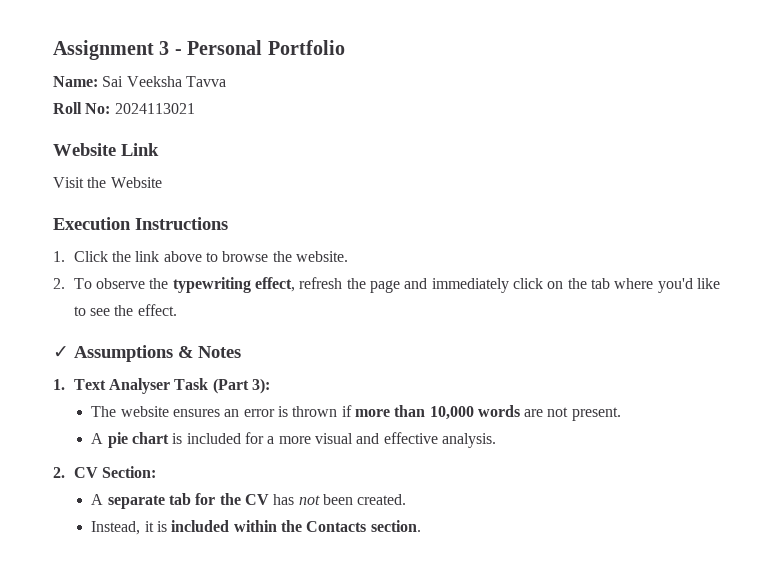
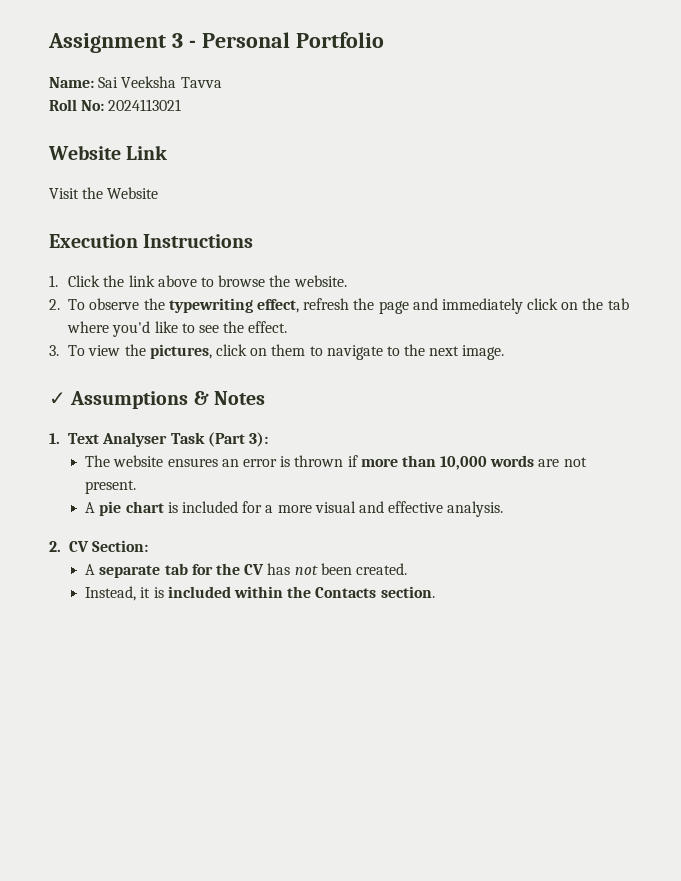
+ 3. To view the pictures, click on them to navigate to the next image.

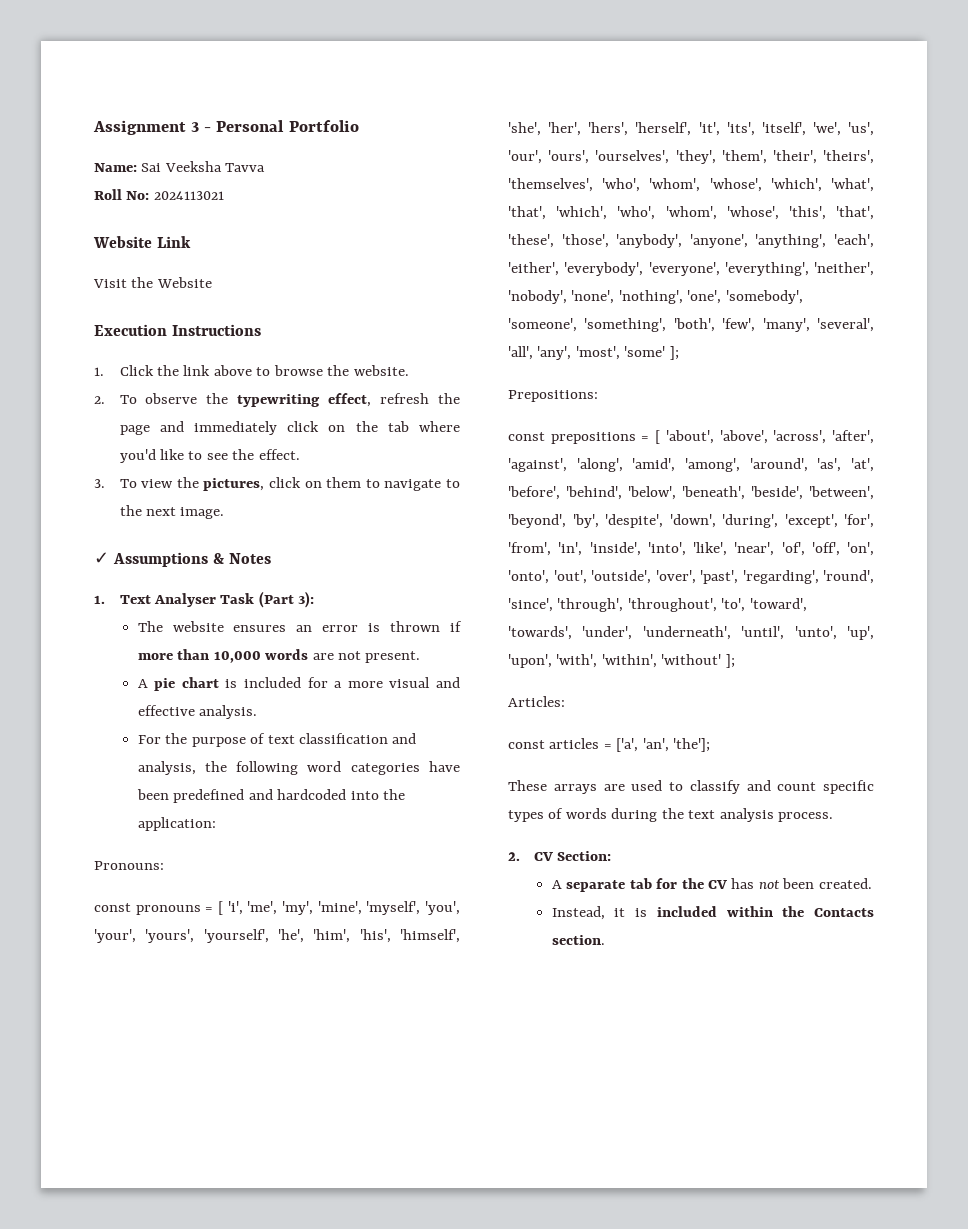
+ For the purpose of text classification and analysis, the following word categories have been predefined and hardcoded into the application:
+ Pronouns:
+ const pronouns = [ 'i', 'me', 'my', 'mine', 'myself', 'you', 'your', 'yours', 'yourself', 'he', 'him', 'his', 'himself', 'she', 'her', 'hers', 'herself', 'it', 'its', 'itself', 'we', 'us', 'our', 'ours', 'ourselves', 'they', 'them', 'their', 'theirs', 'themselves', 'who', 'whom', 'whose', 'which', 'what', 'that', 'which', 'who', 'whom', 'whose', 'this', 'that', 'these', 'those', 'anybody', 'anyone', 'anything', 'each', 'either', 'everybody', 'everyone', 'everything', 'neither', 'nobody', 'none', 'nothing', 'one', 'somebody', 'someone', 'something', 'both', 'few', 'many', 'several', 'all', 'any', 'most', 'some' ];
+ Prepositions:
+ const prepositions = [ 'about', 'above', 'across', 'after', 'against', 'along', 'amid', 'among', 'around', 'as', 'at', 'before', 'behind', 'below', 'beneath', 'beside', 'between', 'beyond', 'by', 'despite', 'down', 'during', 'except', 'for', 'from', 'in', 'inside', 'into', 'like', 'near', 'of', 'off', 'on', 'onto', 'out', 'outside', 'over', 'past', 'regarding', 'round', 'since', 'through', 'throughout', 'to', 'toward', 'towards', 'under', 'underneath', 'until', 'unto', 'up', 'upon', 'with', 'within', 'without' ];
+ Articles:
+ const articles = ['a', 'an', 'the'];
+ These arrays are used to classify and count specific types of words during the text analysis process.

